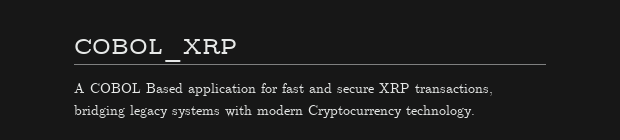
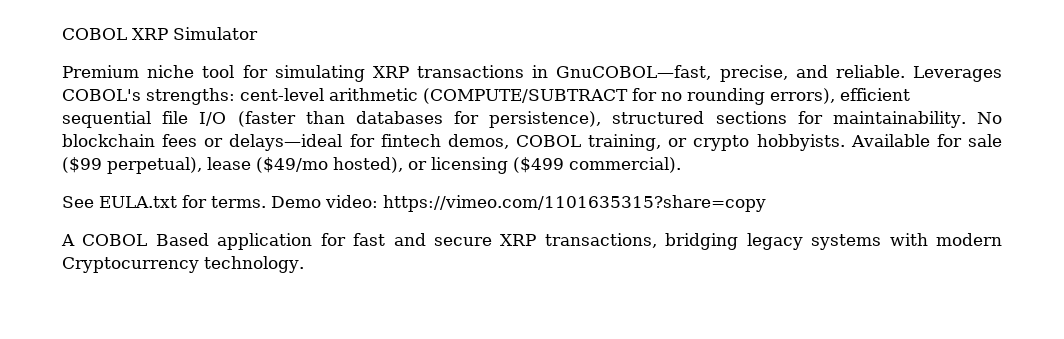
- COBOL_XRP
+ COBOL XRP Simulator
+ Premium niche tool for simulating XRP transactions in GnuCOBOL—fast, precise, and reliable. Leverages COBOL's strengths: cent-level arithmetic (COMPUTE/SUBTRACT for no rounding errors), efficient sequential file I/O (faster than databases for persistence), structured sections for maintainability. No blockchain fees or delays—ideal for fintech demos, COBOL training, or crypto hobbyists. Available for sale ($99 perpetual), lease ($49/mo hosted), or licensing ($499 commercial).
+ See EULA.txt for terms. Demo video: https://vimeo.com/1101635315?share=copy

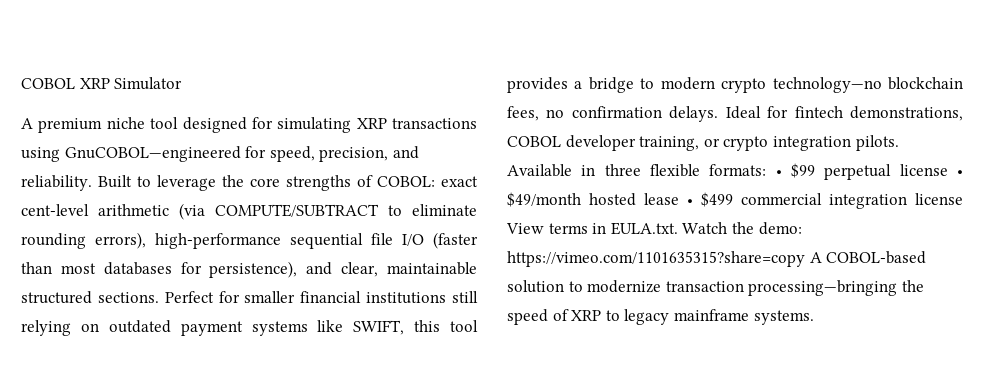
- Premium niche tool for simulating XRP transactions in GnuCOBOL—fast, precise, and reliable. Leverages COBOL's strengths: cent-level arithmetic (COMPUTE/SUBTRACT for no rounding errors), efficient sequential file I/O (faster than databases for persistence), structured sections for maintainability. No blockchain fees or delays—ideal for fintech demos, COBOL training, or crypto hobbyists. Available for sale ($99 perpetual), lease ($49/mo hosted), or licensing ($499 commercial).
- See EULA.txt for terms. Demo video: https://vimeo.com/1101635315?share=copy
- A COBOL Based application for fast and secure XRP transactions, bridging legacy systems with modern Cryptocurrency technology.
+ A premium niche tool designed for simulating XRP transactions using GnuCOBOL—engineered for speed, precision, and reliability. Built to leverage the core strengths of COBOL: exact cent-level arithmetic (via COMPUTE/SUBTRACT to eliminate rounding errors), high-performance sequential file I/O (faster than most databases for persistence), and clear, maintainable structured sections. Perfect for smaller financial institutions still relying on outdated payment systems like SWIFT, this tool provides a bridge to modern crypto technology—no blockchain fees, no confirmation delays. Ideal for fintech demonstrations, COBOL developer training, or crypto integration pilots. Available in three flexible formats: • $99 perpetual license • $49/month hosted lease • $499 commercial integration license View terms in EULA.txt. Watch the demo: https://vimeo.com/1101635315?share=copy A COBOL-based solution to modernize transaction processing—bringing the speed of XRP to legacy mainframe systems.

